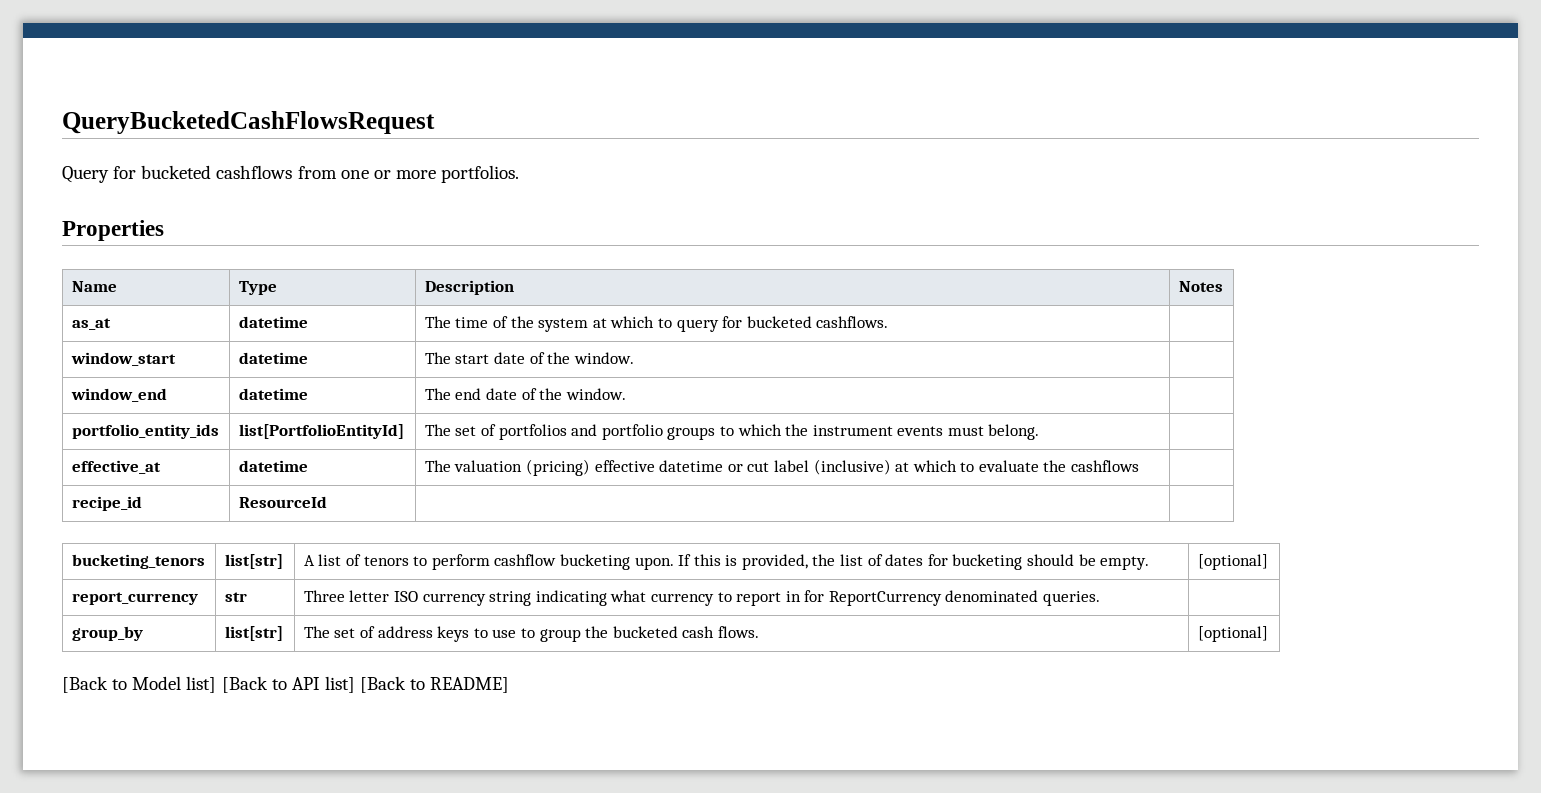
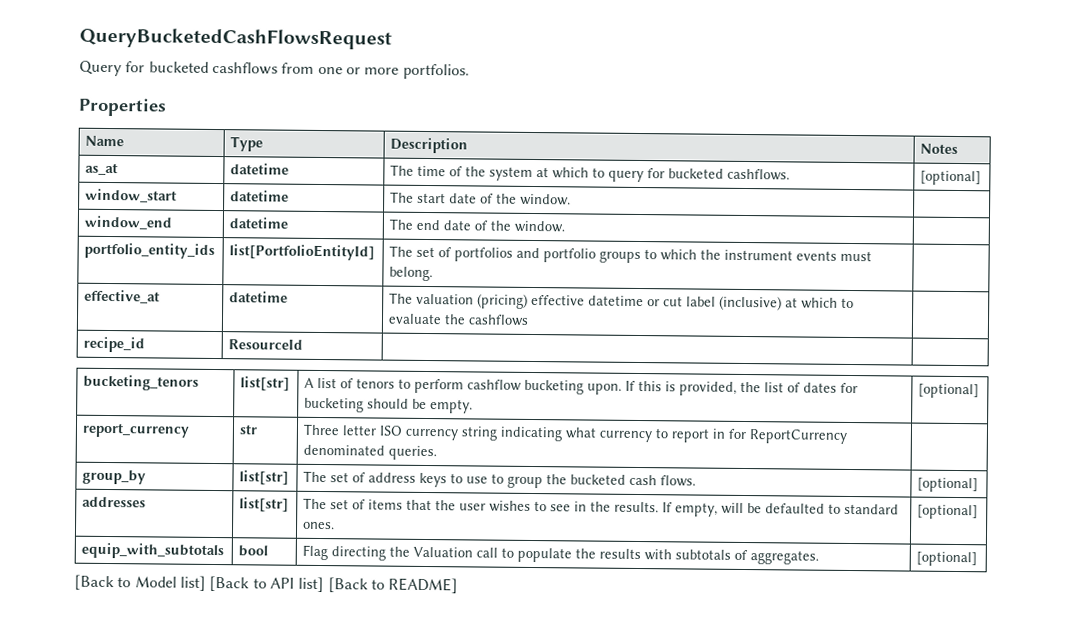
- as_at | datetime | The time of the system at which to query for bucketed cashflows. |
+ as_at | datetime | The time of the system at which to query for bucketed cashflows. | [optional]
+ addresses | list[str] | The set of items that the user wishes to see in the results. If empty, will be defaulted to standard ones. | [optional]
+ equip_with_subtotals | bool | Flag directing the Valuation call to populate the results with subtotals of aggregates. | [optional]

